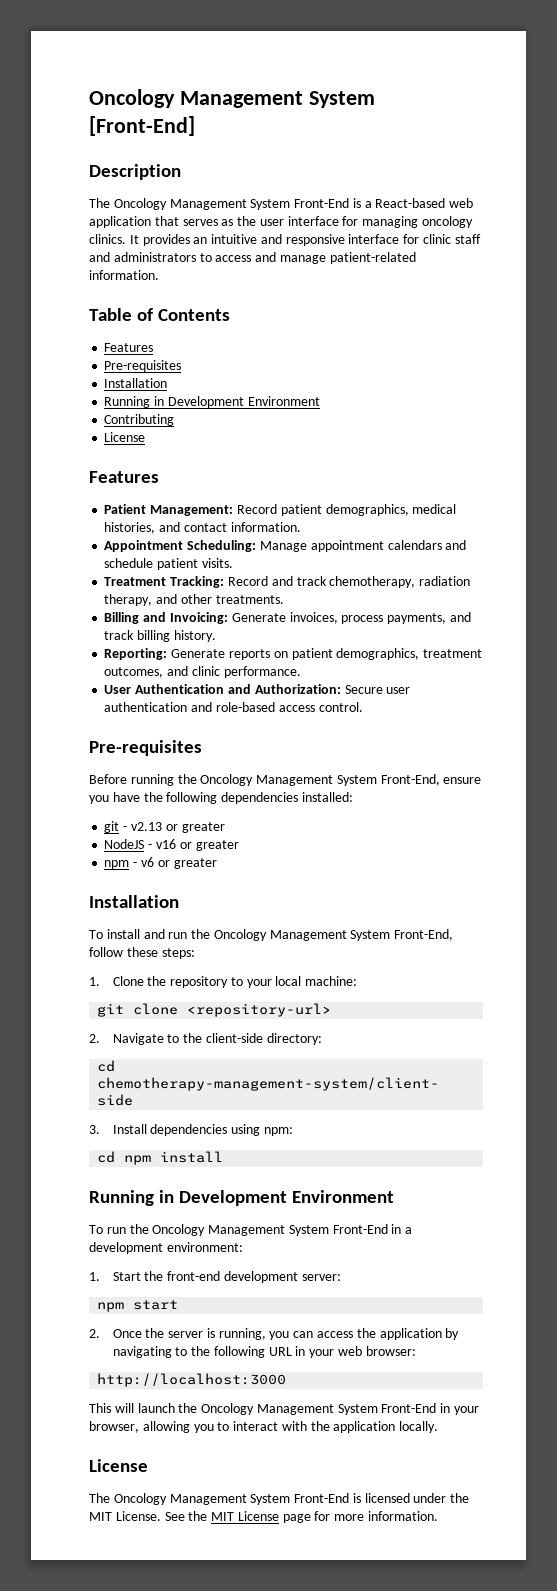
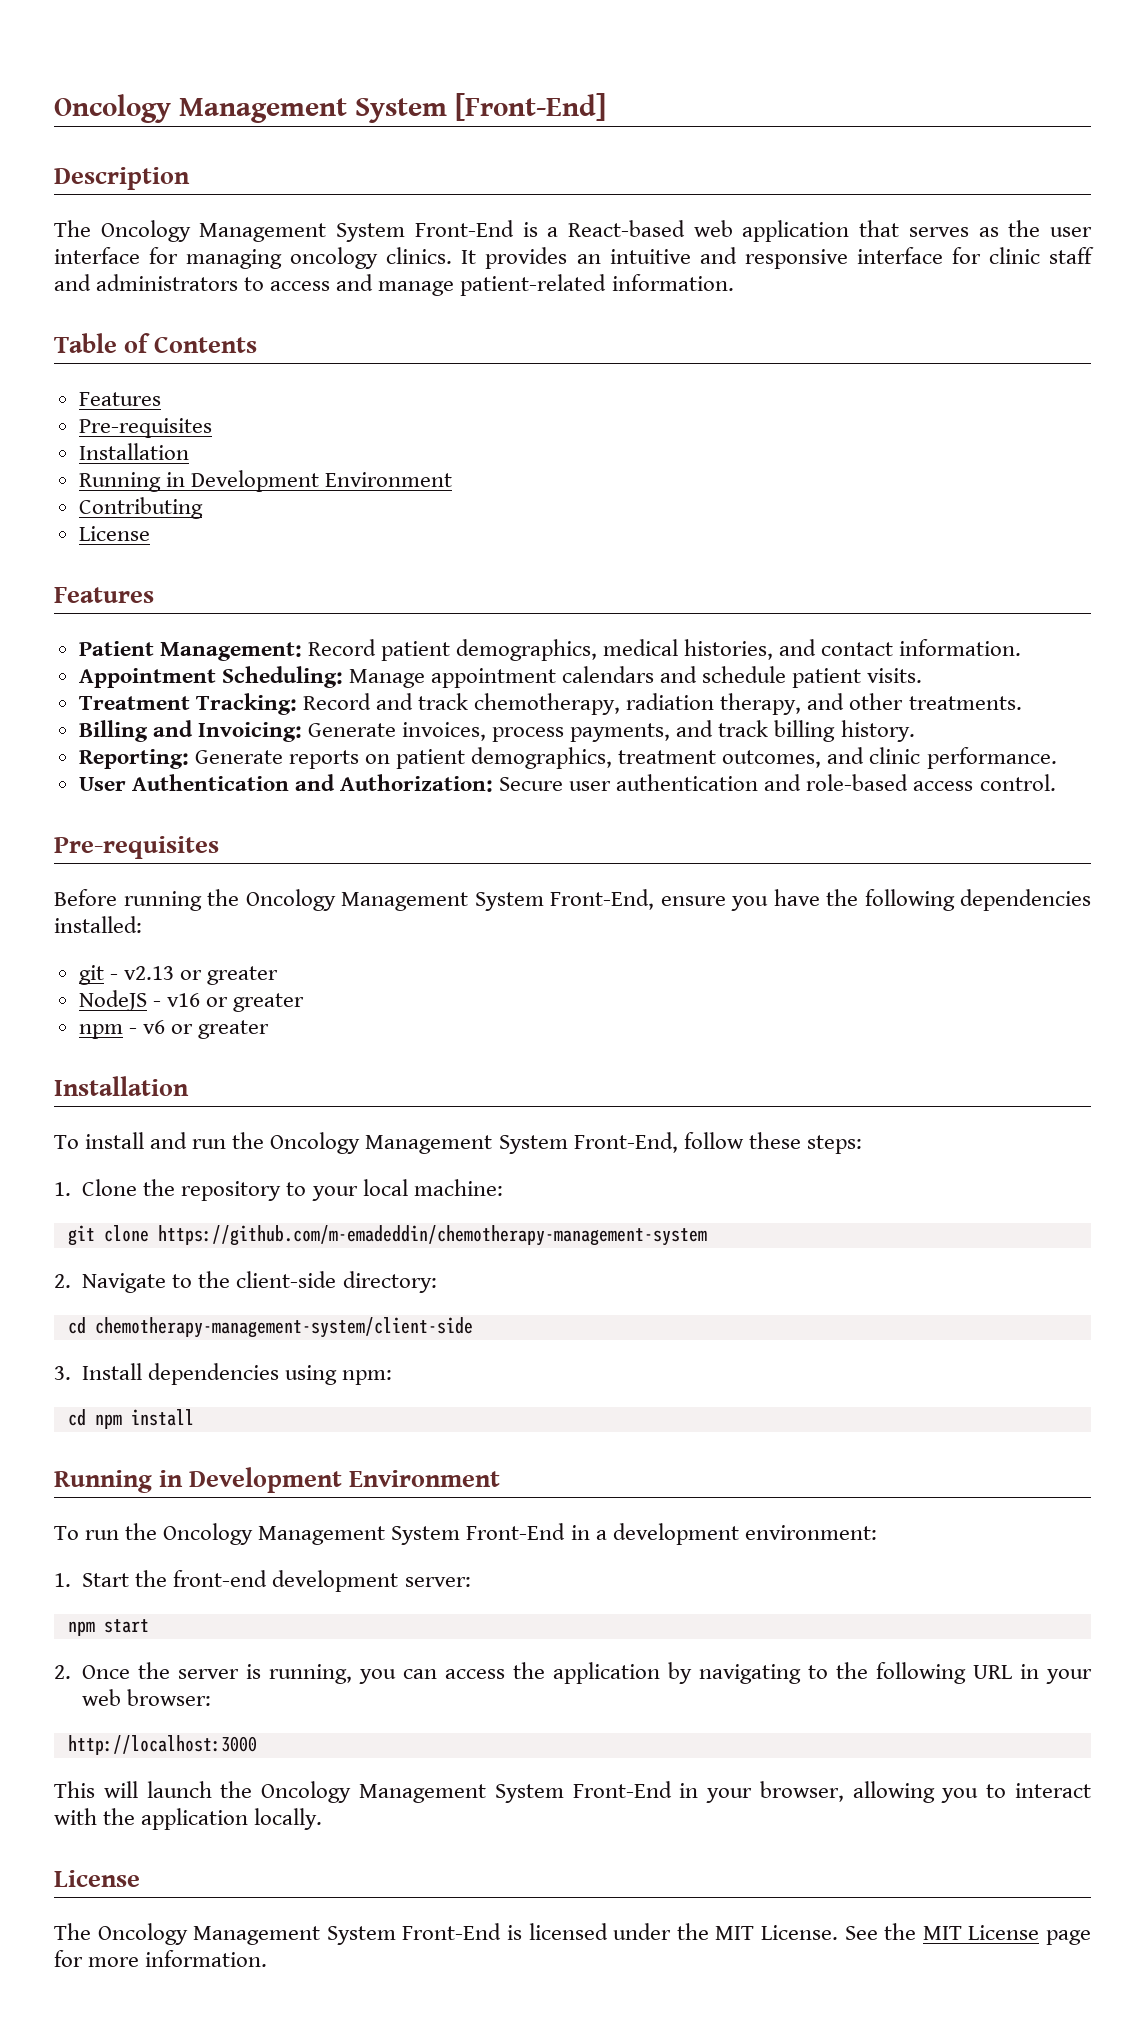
- git clone <repository-url>
+ git clone https://github.com/m-emadeddin/chemotherapy-management-system

